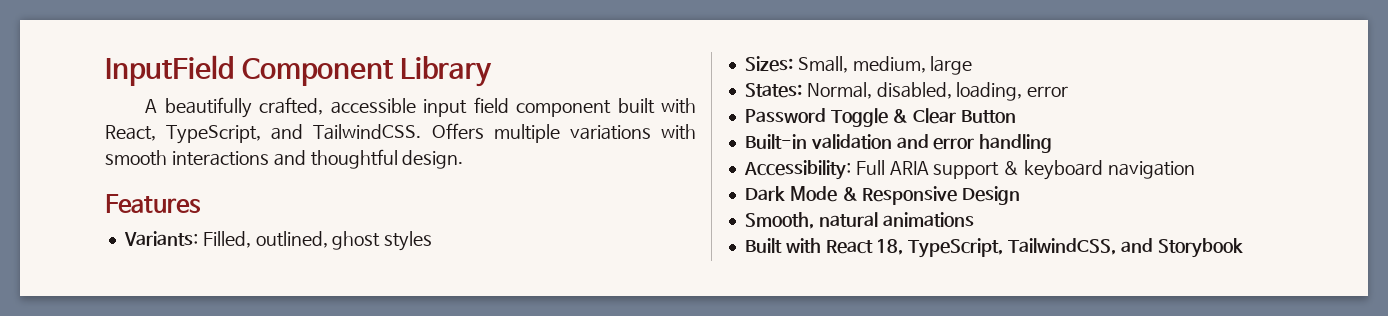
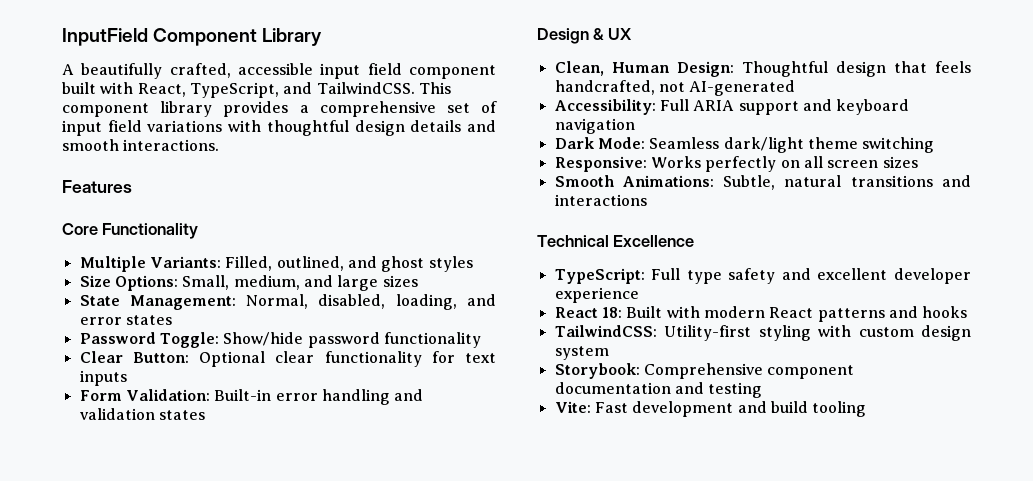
- Offers multiple variations with smooth interactions and thoughtful design.
+ This component library provides a comprehensive set of input field variations with thoughtful design details and smooth interactions.
  Features
- Variants: Filled, outlined, ghost styles
+ Core Functionality
+ Multiple Variants: Filled, outlined, and ghost styles
- Sizes: Small, medium, large
- States: Normal, disabled, loading, error
+ Size Options: Small, medium, and large sizes
+ State Management: Normal, disabled, loading, and error states
- Password Toggle & Clear Button
- Built-in validation and error handling
+ Password Toggle: Show/hide password functionality
+ Clear Button: Optional clear functionality for text inputs
+ Form Validation: Built-in error handling and validation states
+ Design & UX
+ Clean, Human Design: Thoughtful design that feels handcrafted, not AI-generated
- Accessibility: Full ARIA support & keyboard navigation
+ Accessibility: Full ARIA support and keyboard navigation
- Dark Mode & Responsive Design
- Smooth, natural animations
- Built with React 18, TypeScript, TailwindCSS, and Storybook
+ Dark Mode: Seamless dark/light theme switching
+ Responsive: Works perfectly on all screen sizes
+ Smooth Animations: Subtle, natural transitions and interactions
+ Technical Excellence
+ TypeScript: Full type safety and excellent developer experience
+ React 18: Built with modern React patterns and hooks
+ TailwindCSS: Utility-first styling with custom design system
+ Storybook: Comprehensive component documentation and testing
+ Vite: Fast development and build tooling

